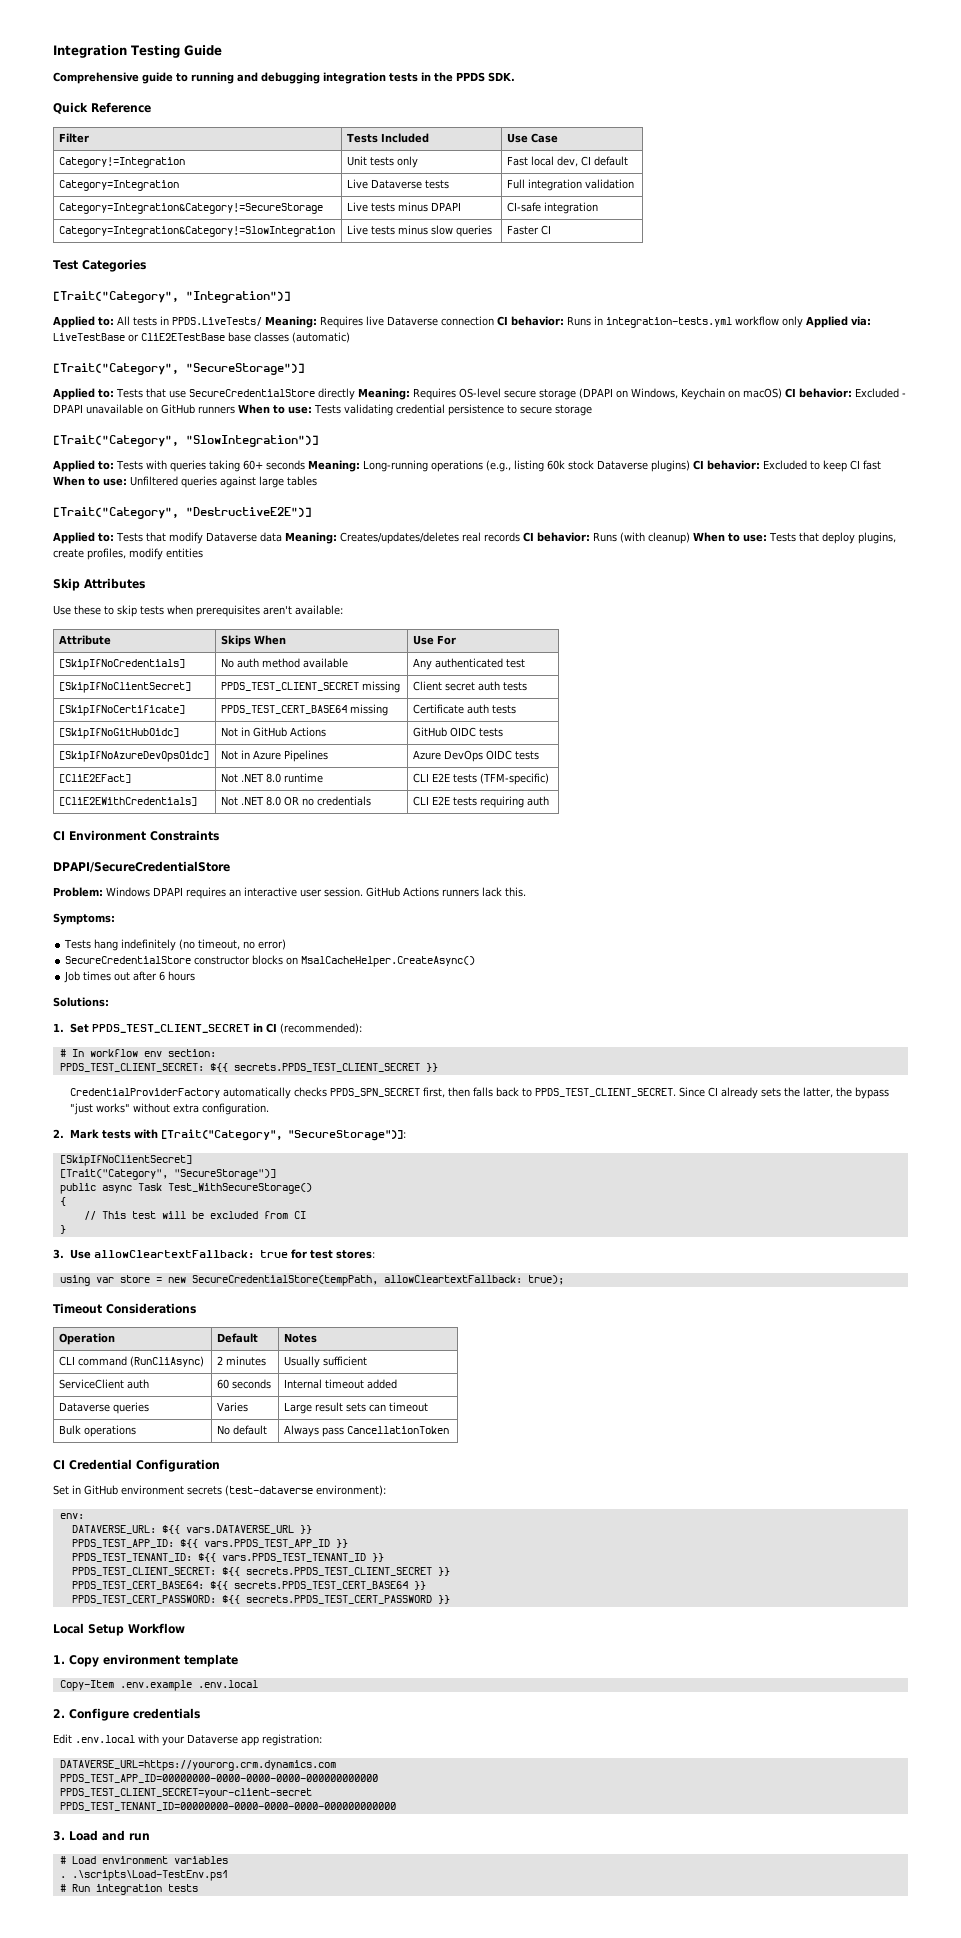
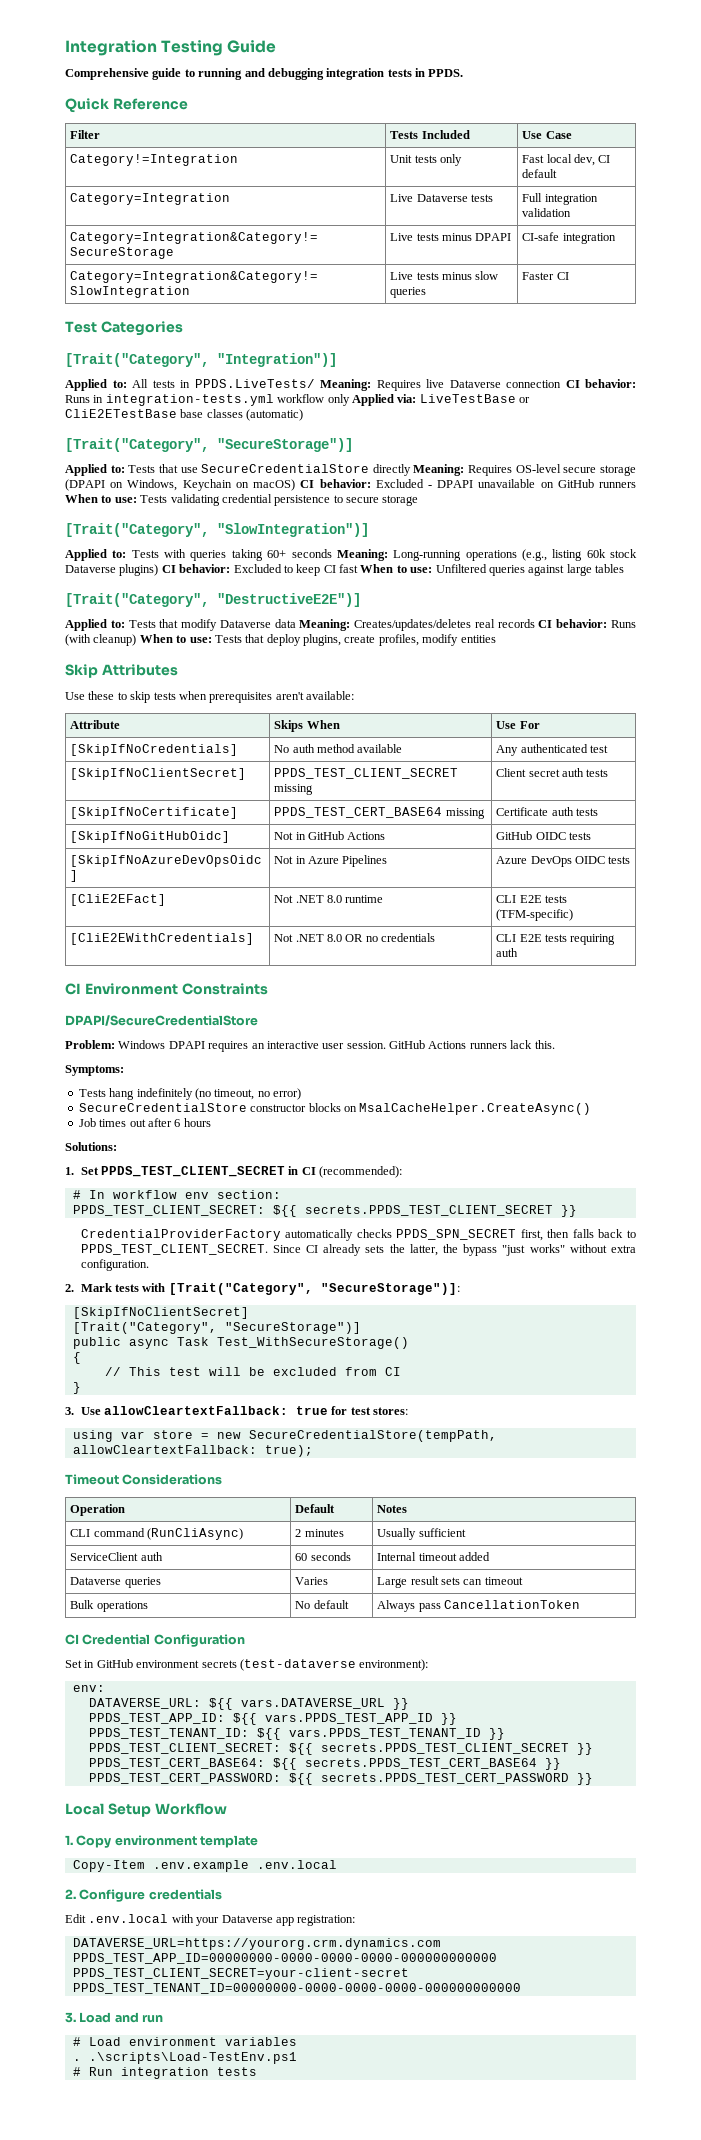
- Comprehensive guide to running and debugging integration tests in the PPDS SDK.
+ Comprehensive guide to running and debugging integration tests in PPDS.

